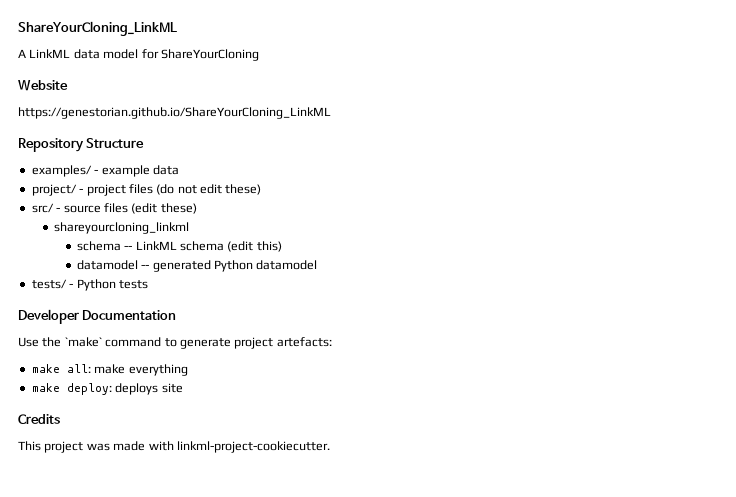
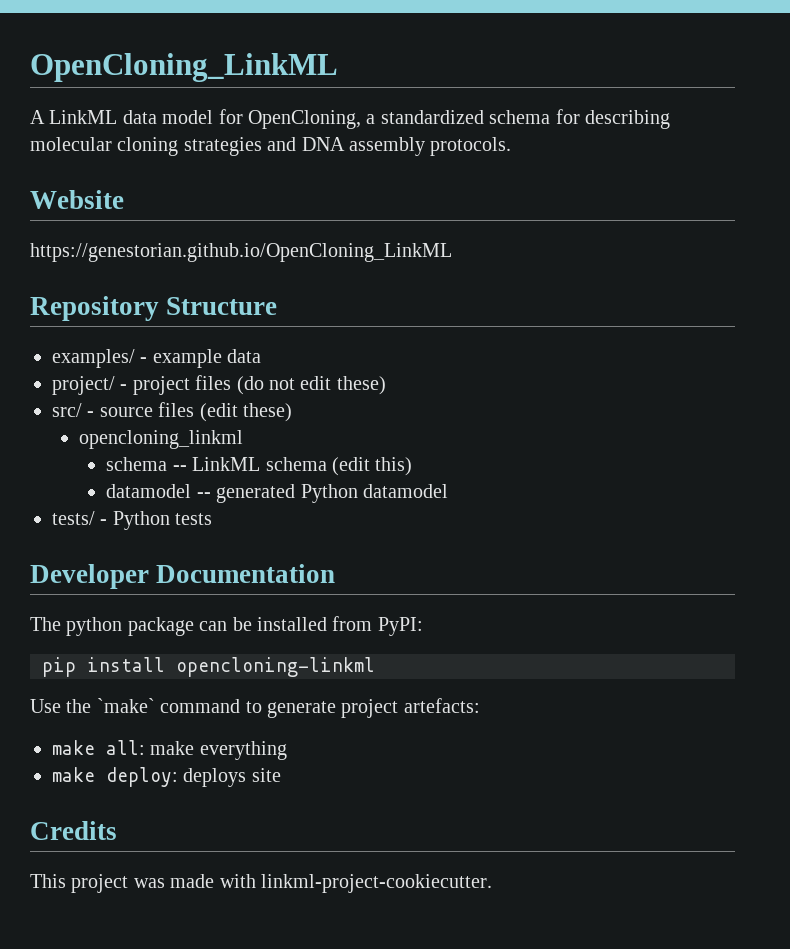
- ShareYourCloning_LinkML
+ OpenCloning_LinkML
- A LinkML data model for ShareYourCloning
+ A LinkML data model for OpenCloning, a standardized schema for describing molecular cloning strategies and DNA assembly protocols.
- https://genestorian.github.io/ShareYourCloning_LinkML
+ https://genestorian.github.io/OpenCloning_LinkML
- shareyourcloning_linkml
+ opencloning_linkml
+ The python package can be installed from PyPI:
+ pip install opencloning-linkml

